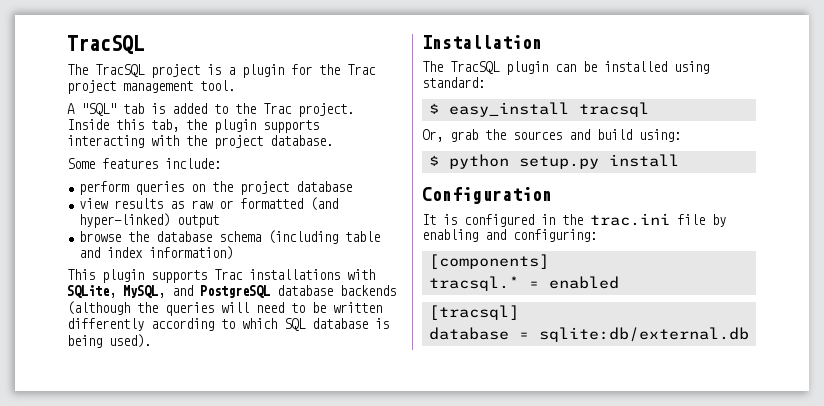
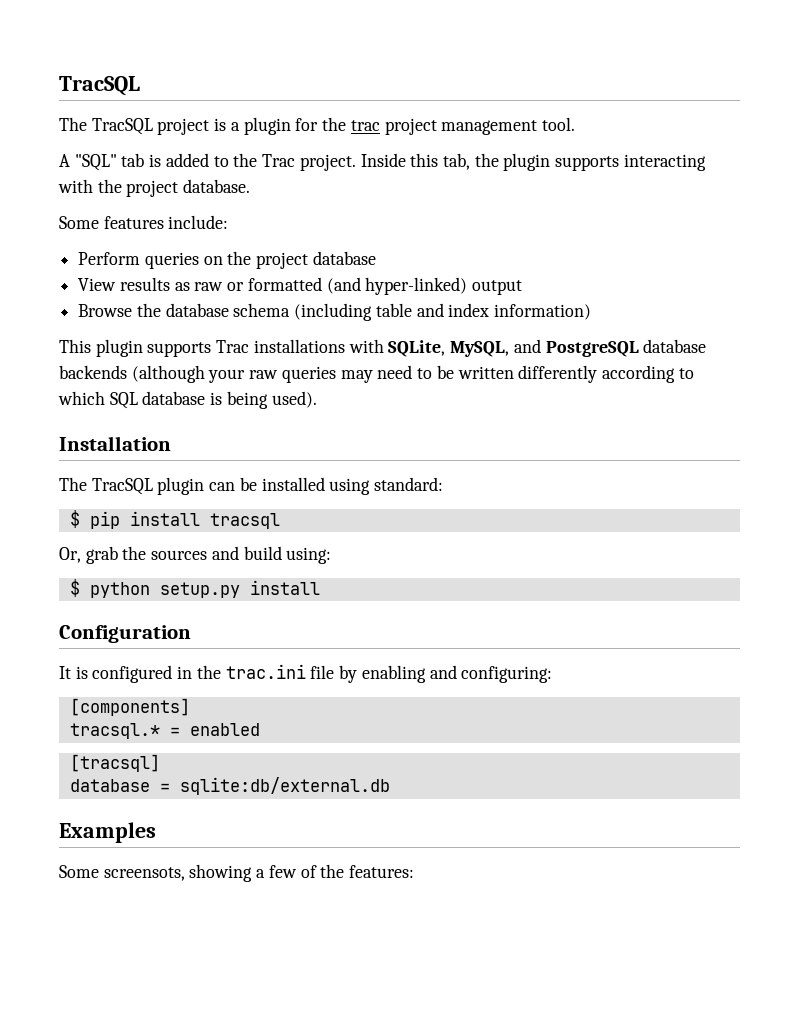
- The TracSQL project is a plugin for the Trac project management tool.
+ The TracSQL project is a plugin for the trac project management tool.
- perform queries on the project database
+ Perform queries on the project database
- view results as raw or formatted (and hyper-linked) output
+ View results as raw or formatted (and hyper-linked) output
- browse the database schema (including table and index information)
+ Browse the database schema (including table and index information)
- This plugin supports Trac installations with SQLite, MySQL, and PostgreSQL database backends (although the queries will need to be written differently according to which SQL database is being used).
+ This plugin supports Trac installations with SQLite, MySQL, and PostgreSQL database backends (although your raw queries may need to be written differently according to which SQL database is being used).
- $ easy_install tracsql
+ $ pip install tracsql
+ Examples
+ Some screensots, showing a few of the features:

